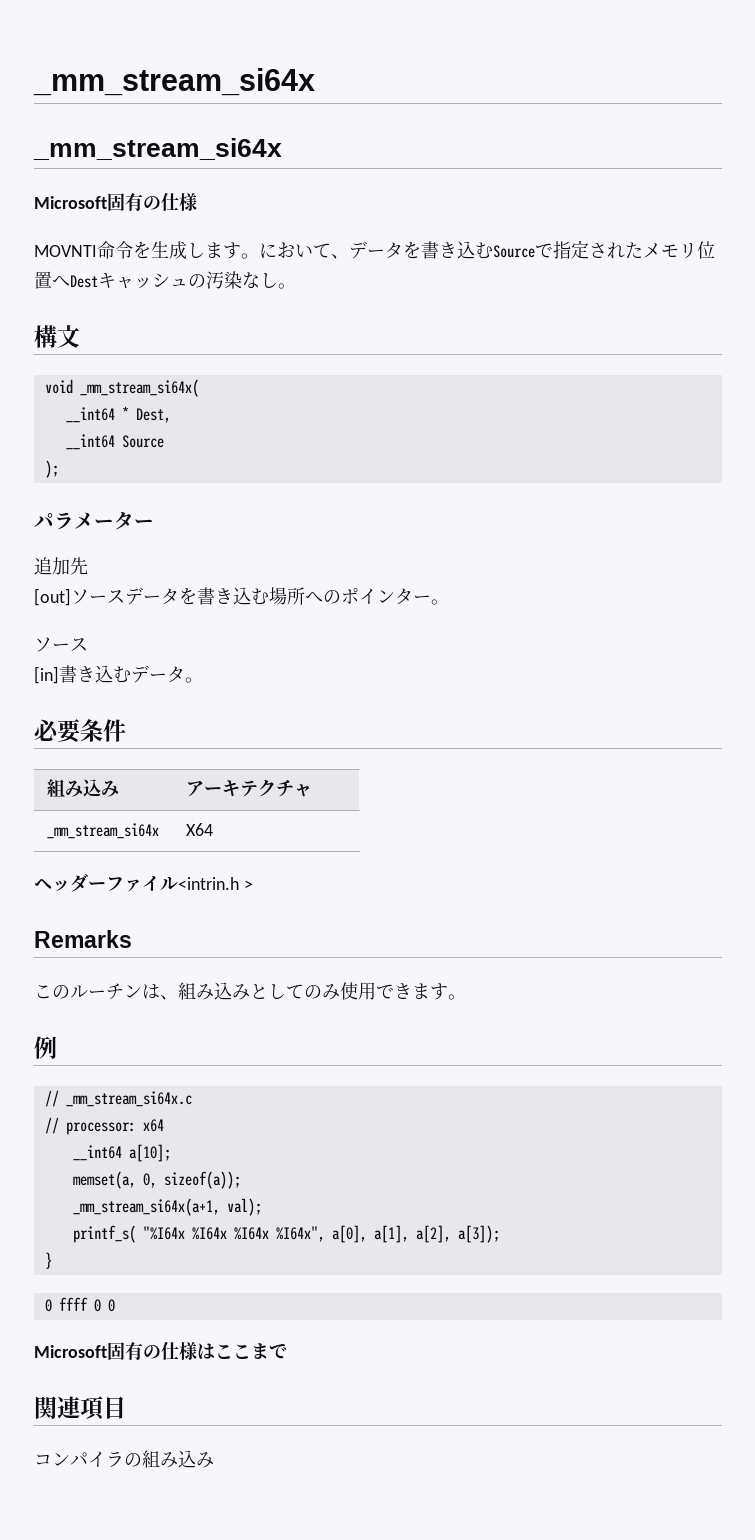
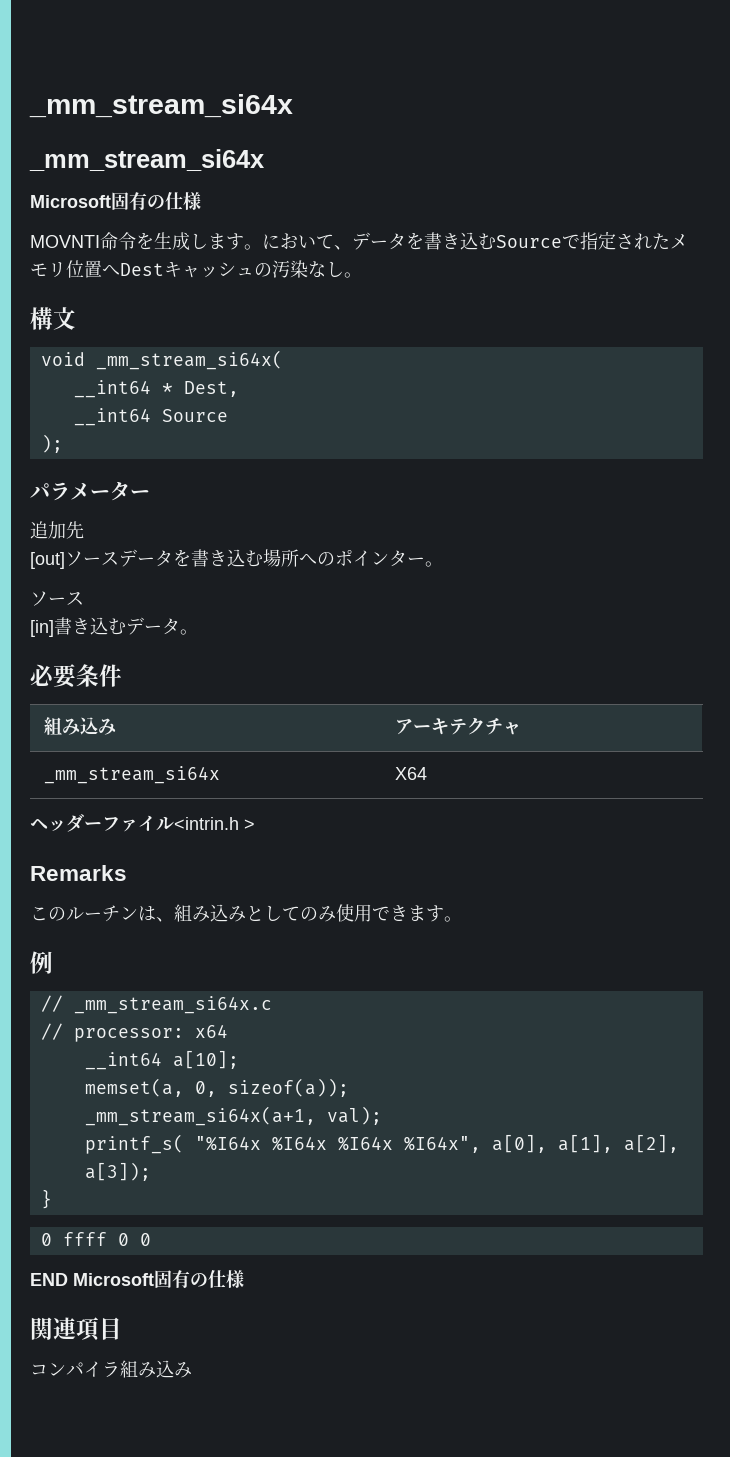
- Microsoft固有の仕様はここまで
+ END Microsoft固有の仕様
- コンパイラの組み込み
+ コンパイラ組み込み

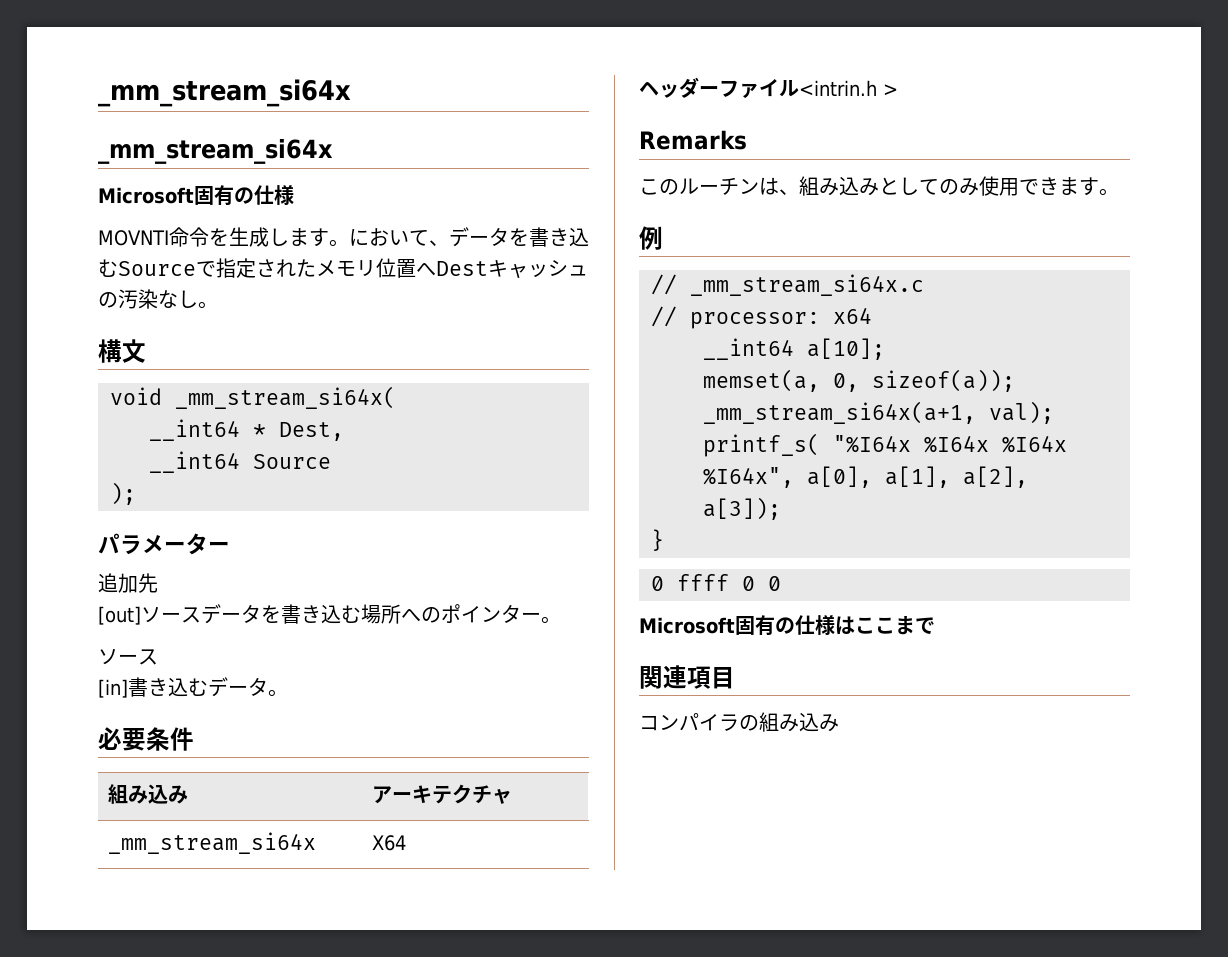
- END Microsoft固有の仕様
+ Microsoft固有の仕様はここまで
- コンパイラ組み込み
+ コンパイラの組み込み

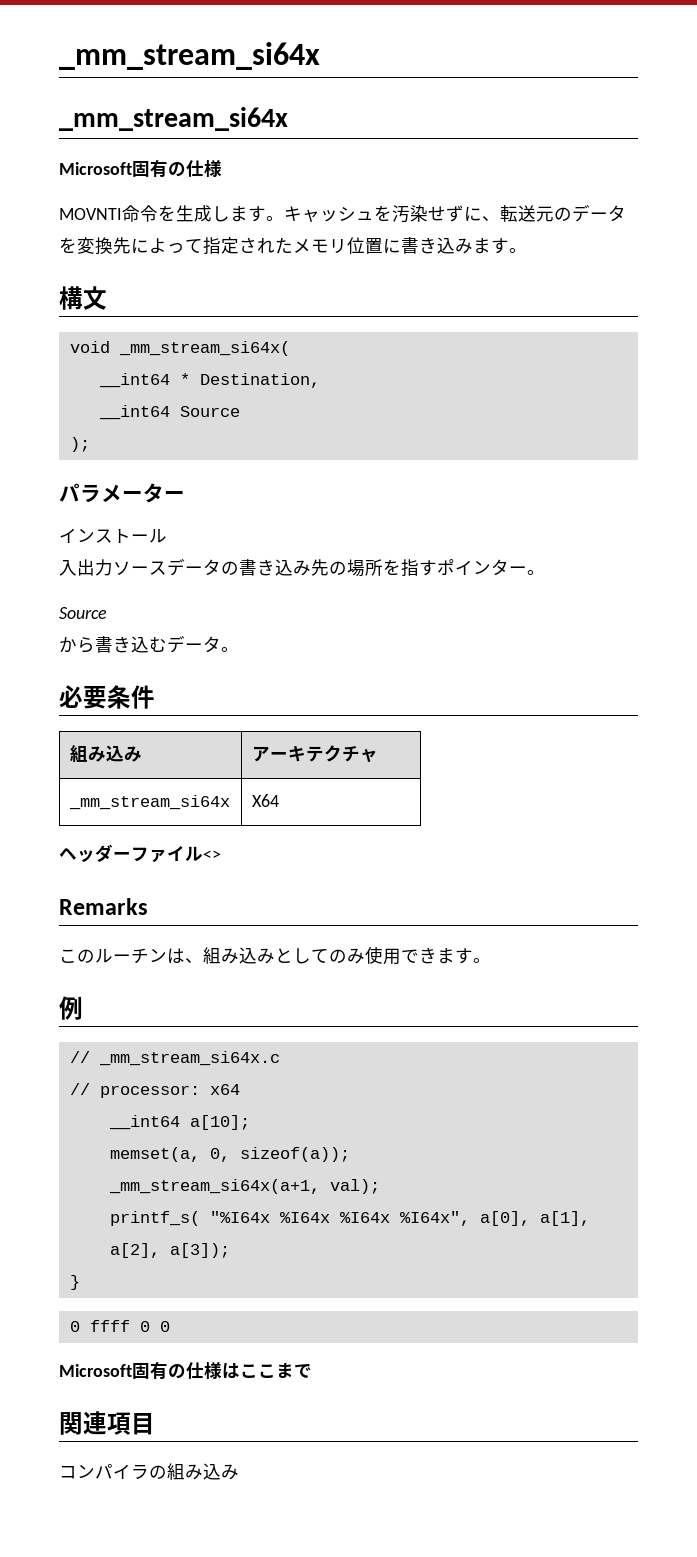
- において、データを書き込むSourceで指定されたメモリ位置へDestキャッシュの汚染なし。
+ キャッシュを汚染せずに、転送元のデータを変換先によって指定されたメモリ位置に書き込みます。
- __int64 * Dest,
+ __int64 * Destination,
- 追加先
- [out]ソースデータを書き込む場所へのポインター。
- ソース
- [in]書き込むデータ。
+ インストール
+ 入出力ソースデータの書き込み先の場所を指すポインター。
+ Source
+ から書き込むデータ。
- ヘッダーファイル<intrin.h >
+ ヘッダーファイル<>

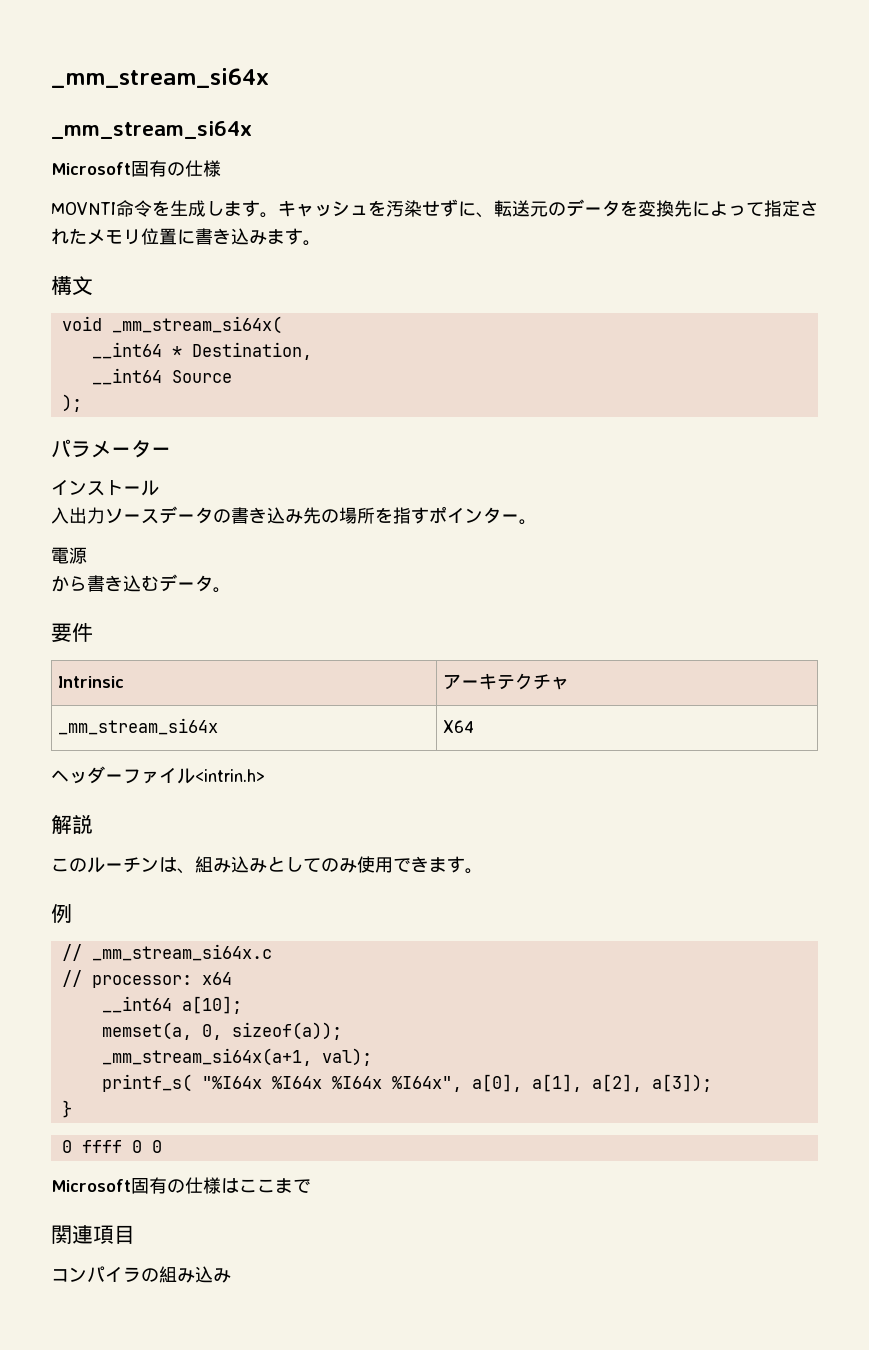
  入出力ソースデータの書き込み先の場所を指すポインター。
- Source
+ 電源
- 必要条件
+ 要件
- 組み込み | アーキテクチャ
+ Intrinsic | アーキテクチャ
- ヘッダーファイル<>
- Remarks
+ ヘッダーファイル<intrin.h>
+ 解説

